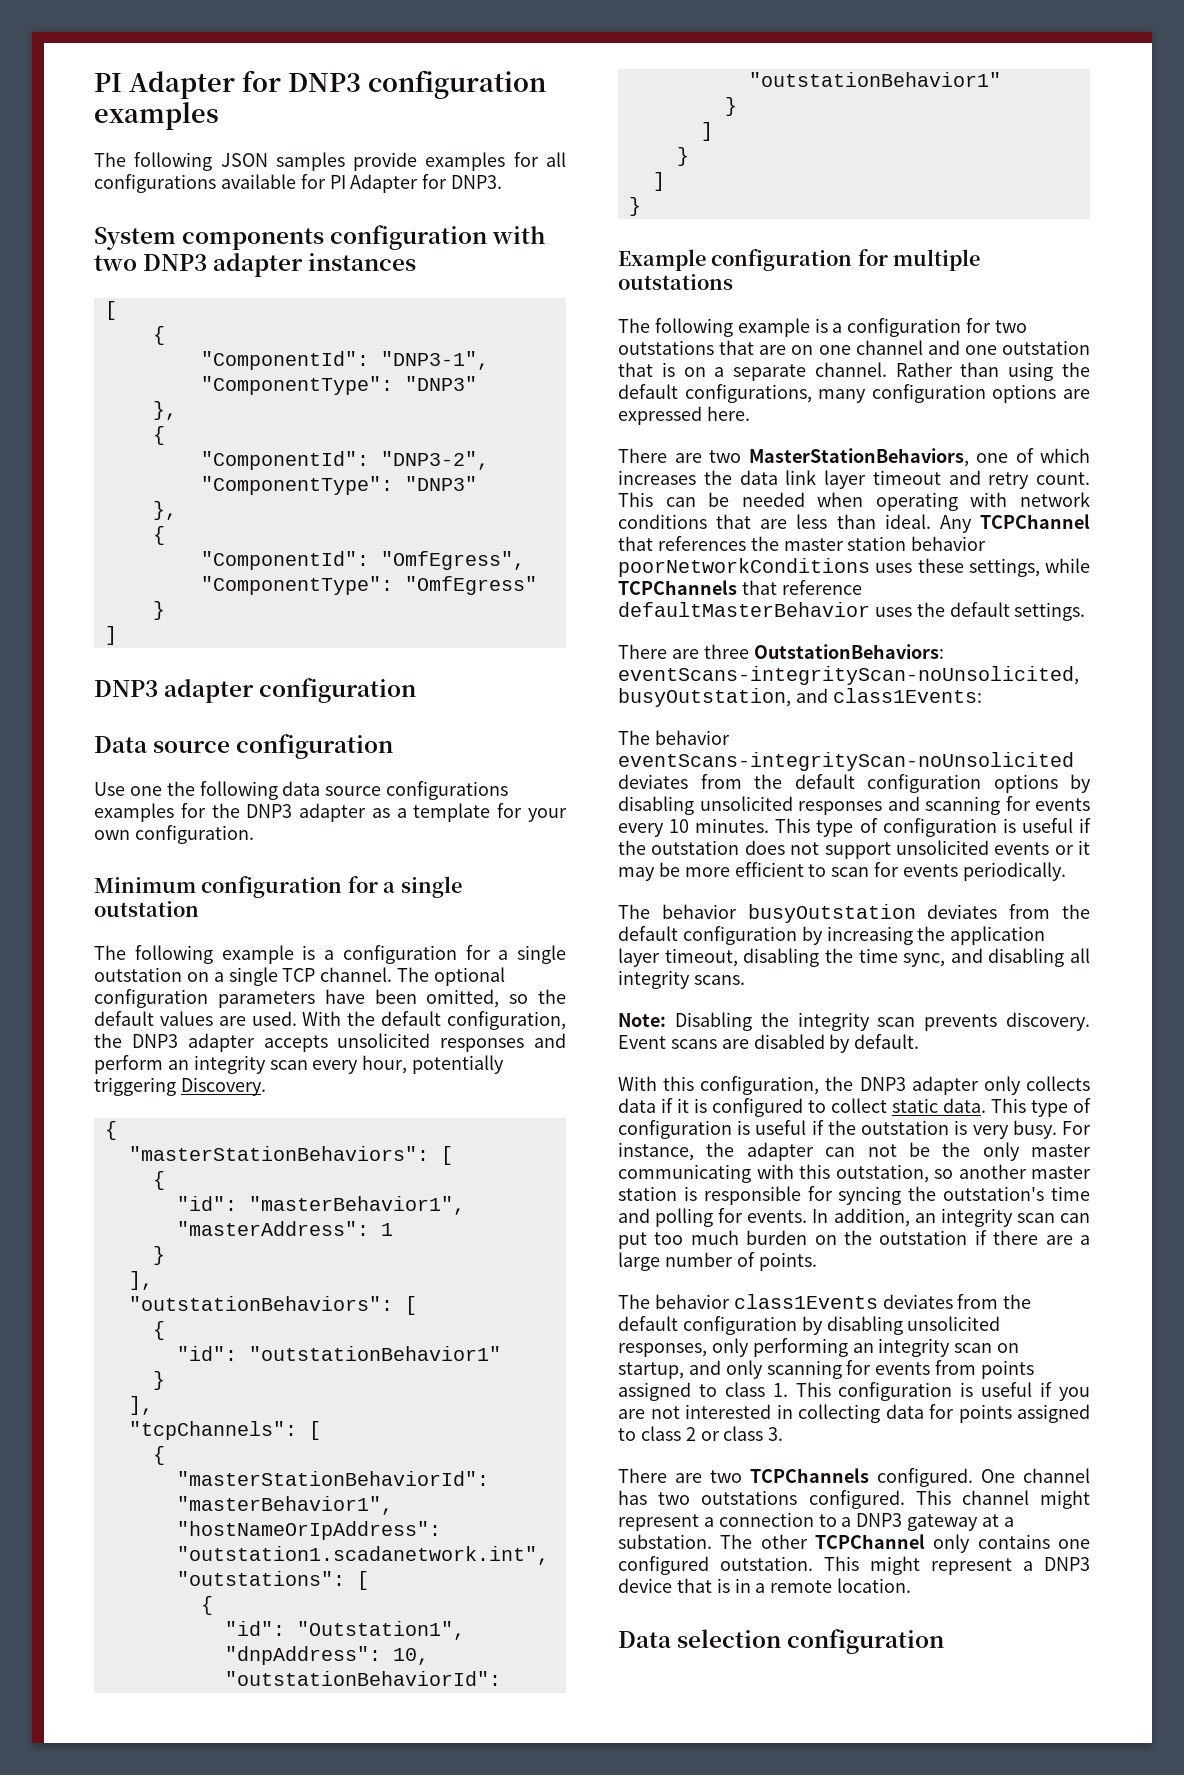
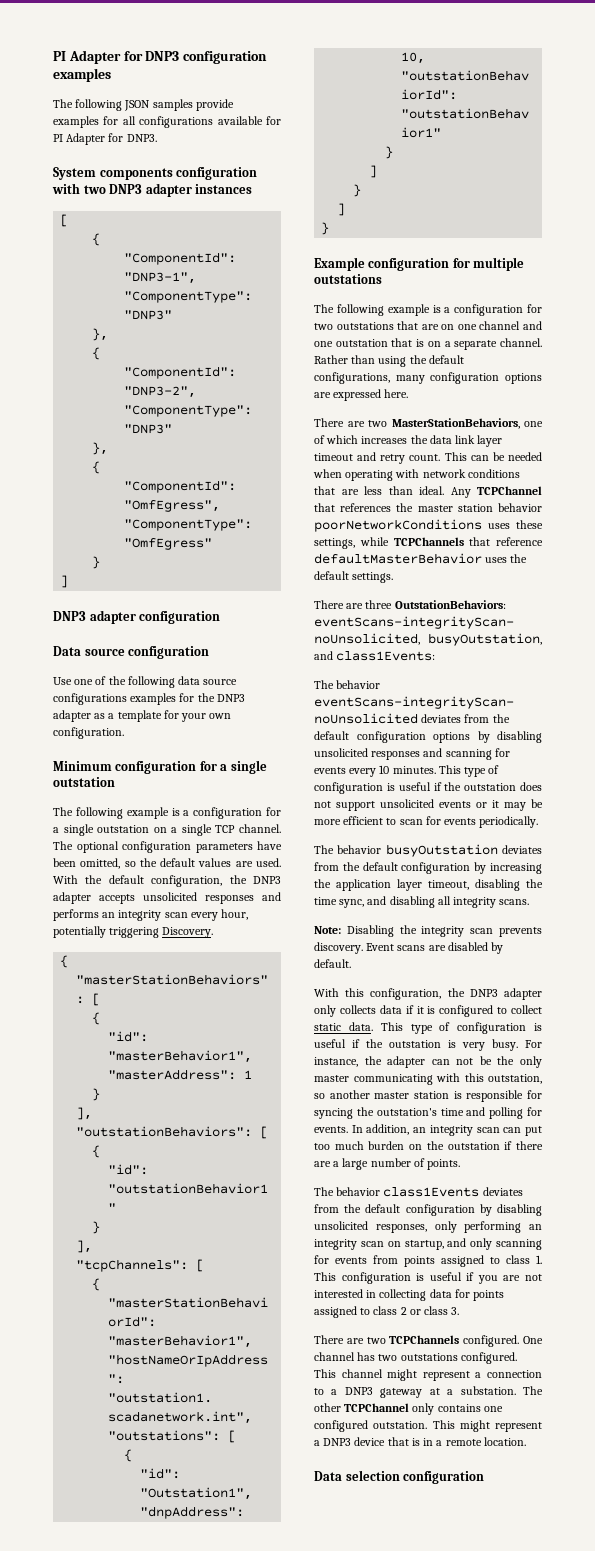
- Use one the following data source configurations examples for the DNP3 adapter as a template for your own configuration.
+ Use one of the following data source configurations examples for the DNP3 adapter as a template for your own configuration.
- With the default configuration, the DNP3 adapter accepts unsolicited responses and perform an integrity scan every hour, potentially triggering Discovery.
+ With the default configuration, the DNP3 adapter accepts unsolicited responses and performs an integrity scan every hour, potentially triggering Discovery.

